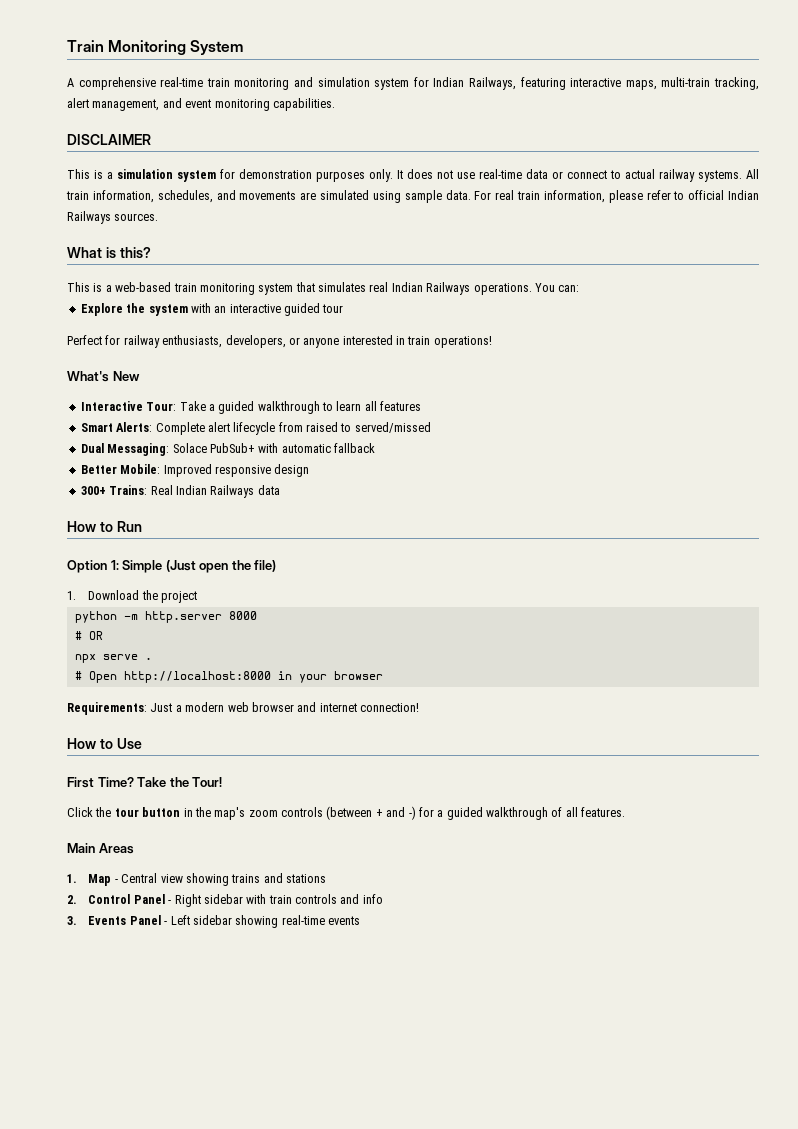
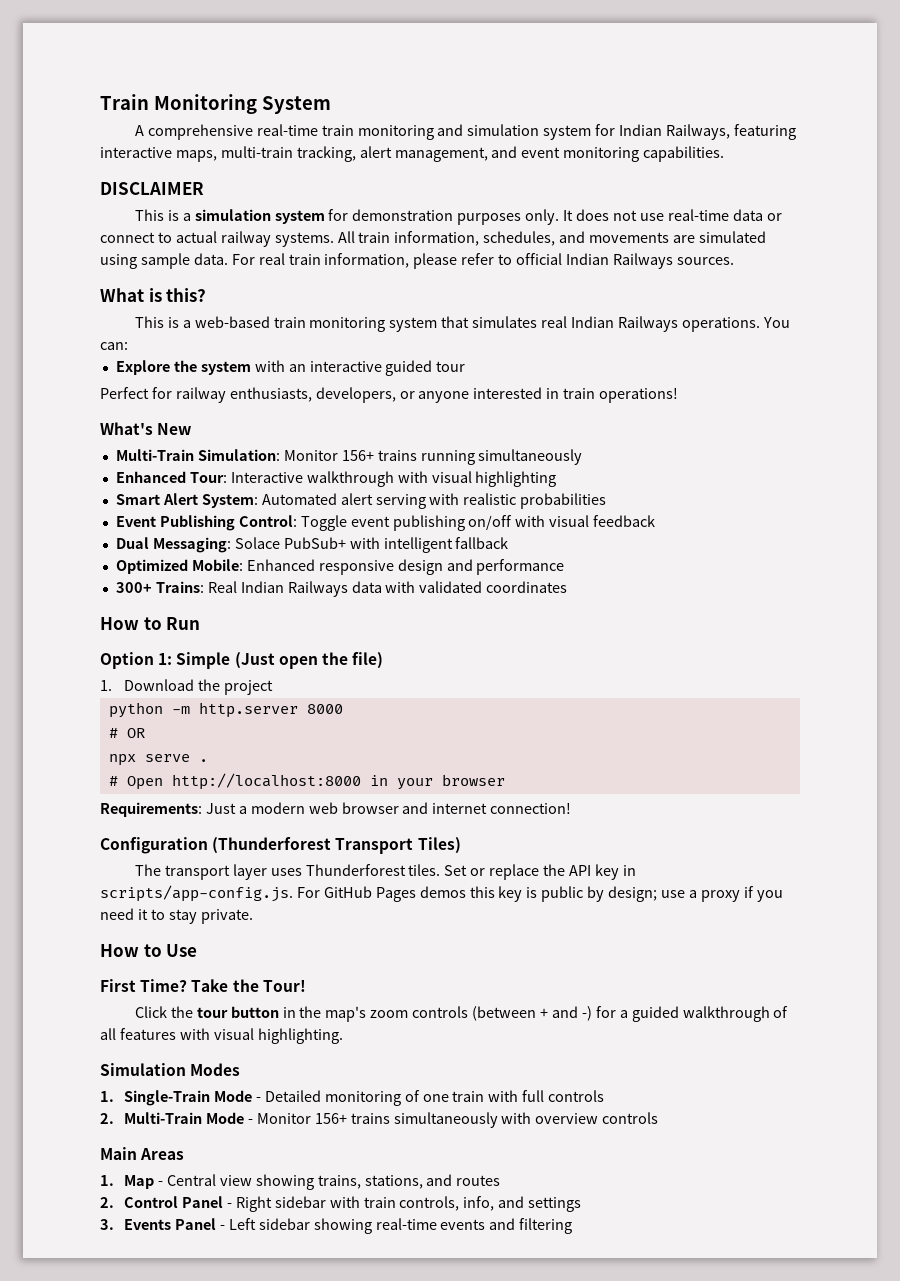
- Interactive Tour: Take a guided walkthrough to learn all features
- Smart Alerts: Complete alert lifecycle from raised to served/missed
+ Multi-Train Simulation: Monitor 156+ trains running simultaneously
+ Enhanced Tour: Interactive walkthrough with visual highlighting
+ Smart Alert System: Automated alert serving with realistic probabilities
+ Event Publishing Control: Toggle event publishing on/off with visual feedback
- Dual Messaging: Solace PubSub+ with automatic fallback
+ Dual Messaging: Solace PubSub+ with intelligent fallback
- Better Mobile: Improved responsive design
+ Optimized Mobile: Enhanced responsive design and performance
- 300+ Trains: Real Indian Railways data
+ 300+ Trains: Real Indian Railways data with validated coordinates
+ Configuration (Thunderforest Transport Tiles)
+ The transport layer uses Thunderforest tiles. Set or replace the API key in scripts/app-config.js. For GitHub Pages demos this key is public by design; use a proxy if you need it to stay private.
- Click the tour button in the map's zoom controls (between + and -) for a guided walkthrough of all features.
+ Click the tour button in the map's zoom controls (between + and -) for a guided walkthrough of all features with visual highlighting.
+ Simulation Modes
+ 1. Single-Train Mode - Detailed monitoring of one train with full controls
+ 2. Multi-Train Mode - Monitor 156+ trains simultaneously with overview controls
- 1. Map - Central view showing trains and stations
+ 1. Map - Central view showing trains, stations, and routes
- 2. Control Panel - Right sidebar with train controls and info
+ 2. Control Panel - Right sidebar with train controls, info, and settings
- 3. Events Panel - Left sidebar showing real-time events
+ 3. Events Panel - Left sidebar showing real-time events and filtering

